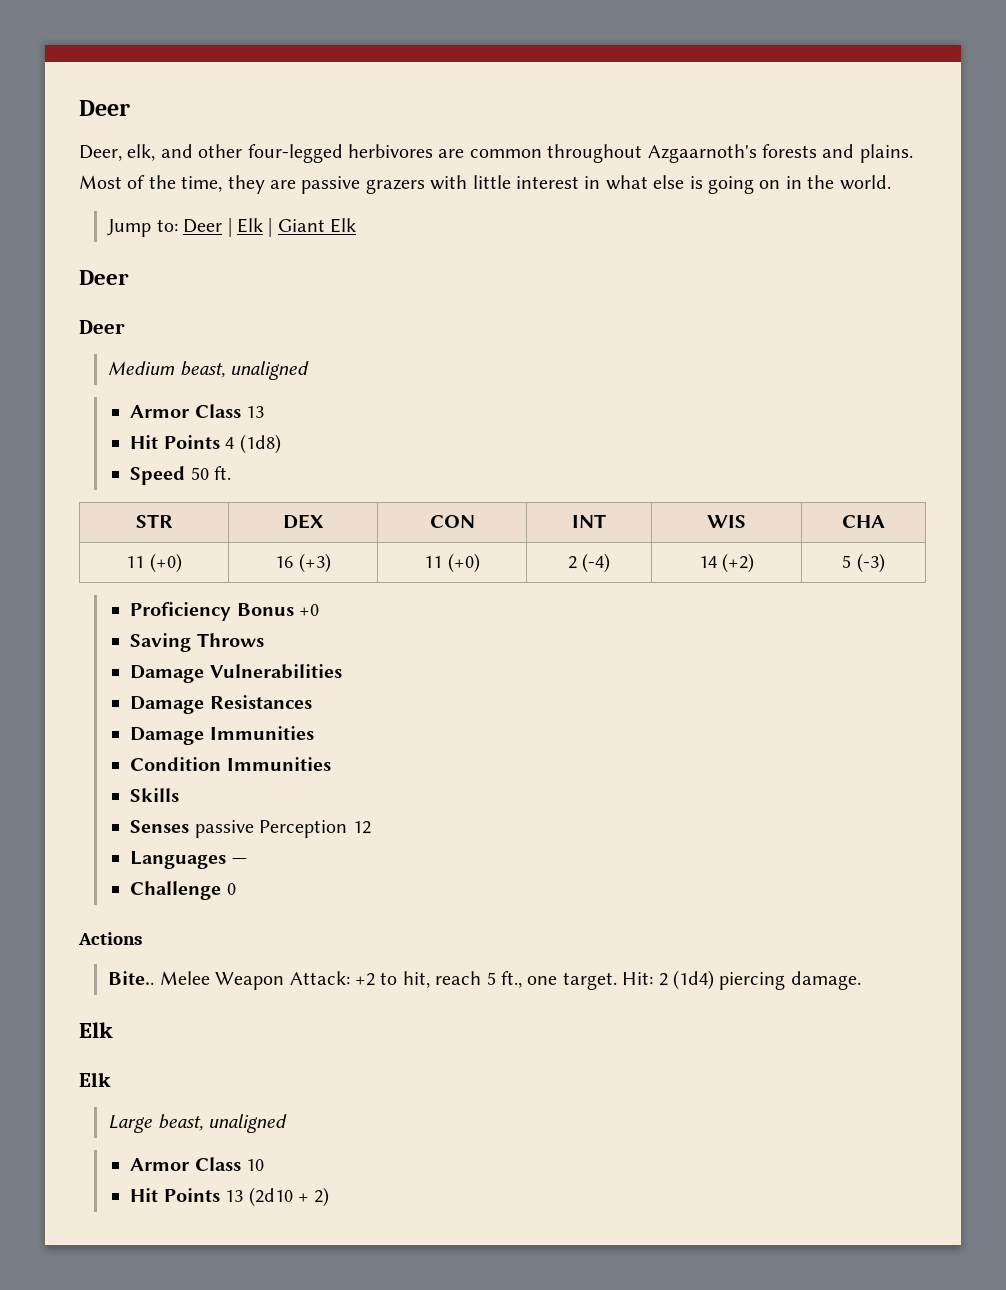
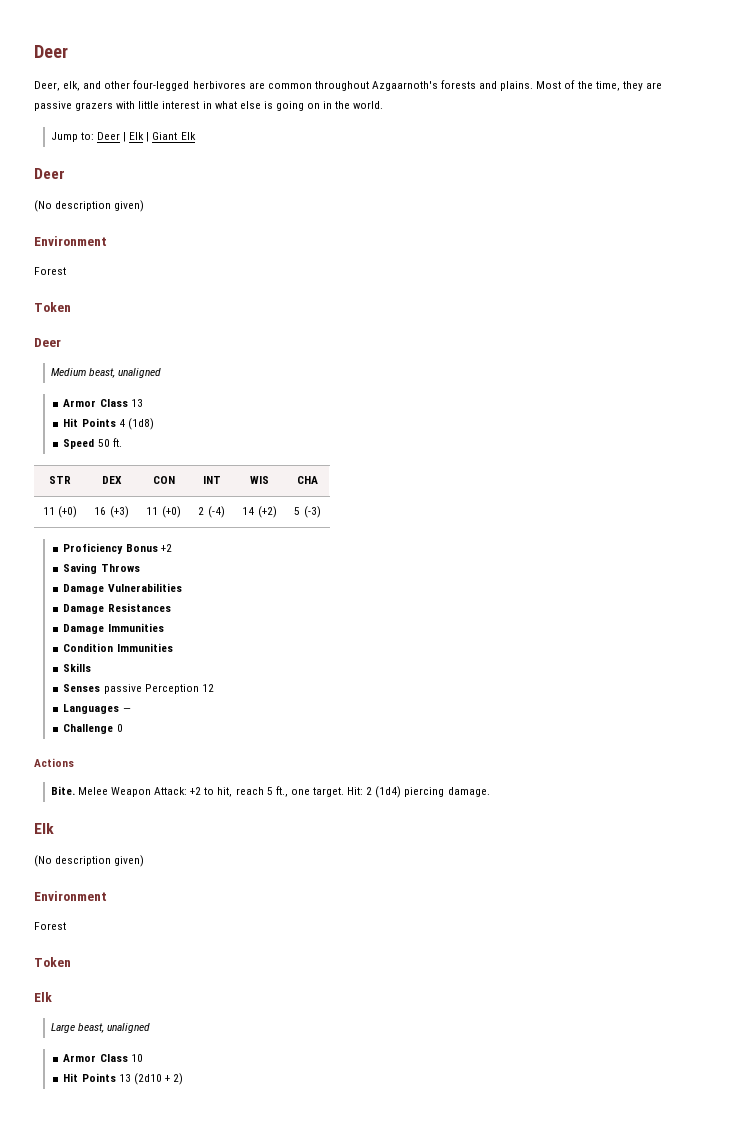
  Jump to: Deer | Elk | Giant Elk
  Deer
+ (No description given)
+ Environment
+ Forest
+ Token
- Proficiency Bonus +0
+ Proficiency Bonus +2
- Bite..
+ Bite.
  Hit: 2 (1d4) piercing damage.
  Elk
+ (No description given)
+ Environment
+ Forest
+ Token

